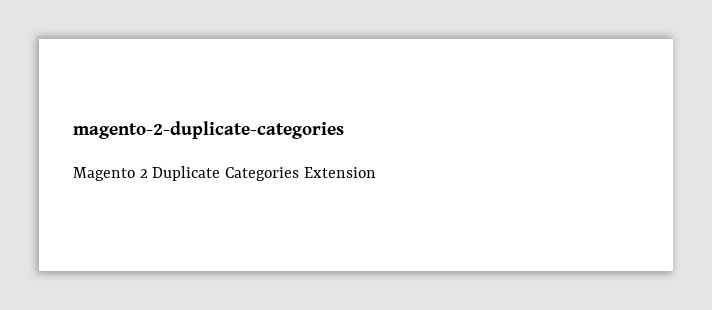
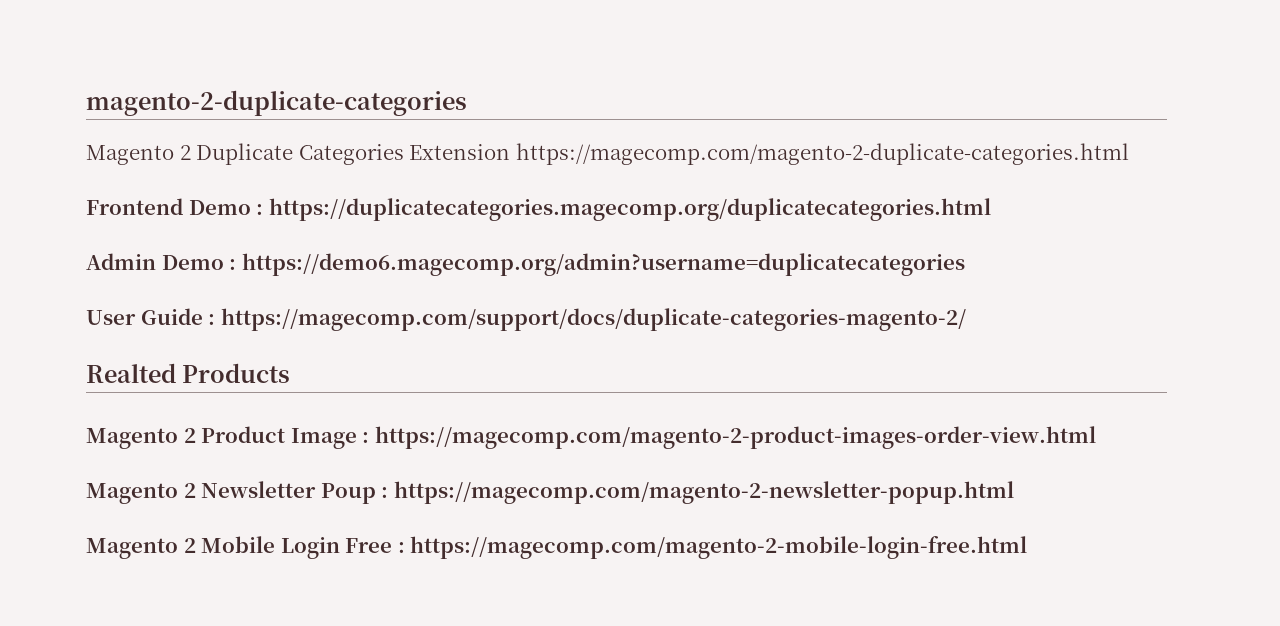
- Magento 2 Duplicate Categories Extension
+ Magento 2 Duplicate Categories Extension https://magecomp.com/magento-2-duplicate-categories.html
+ Frontend Demo : https://duplicatecategories.magecomp.org/duplicatecategories.html
+ Admin Demo : https://demo6.magecomp.org/admin?username=duplicatecategories
+ User Guide : https://magecomp.com/support/docs/duplicate-categories-magento-2/
+ Realted Products
+ Magento 2 Product Image : https://magecomp.com/magento-2-product-images-order-view.html
+ Magento 2 Newsletter Poup : https://magecomp.com/magento-2-newsletter-popup.html
+ Magento 2 Mobile Login Free : https://magecomp.com/magento-2-mobile-login-free.html

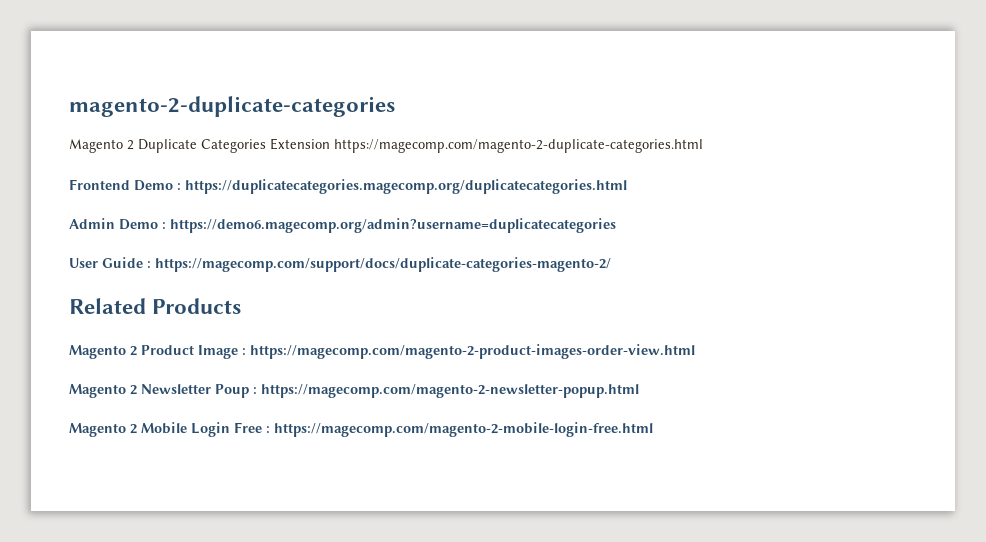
- Realted Products
+ Related Products

